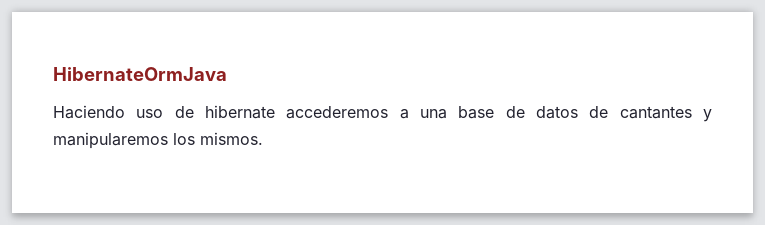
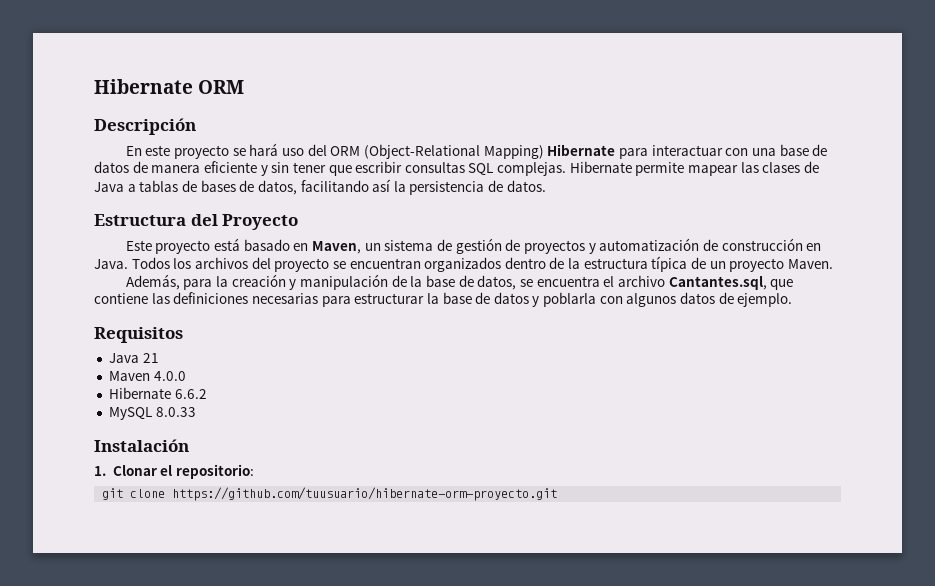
- HibernateOrmJava
- Haciendo uso de hibernate accederemos a una base de datos de cantantes y manipularemos los mismos.
+ Hibernate ORM
+ Descripción
+ En este proyecto se hará uso del ORM (Object-Relational Mapping) Hibernate para interactuar con una base de datos de manera eficiente y sin tener que escribir consultas SQL complejas. Hibernate permite mapear las clases de Java a tablas de bases de datos, facilitando así la persistencia de datos.
+ Estructura del Proyecto
+ Este proyecto está basado en Maven, un sistema de gestión de proyectos y automatización de construcción en Java. Todos los archivos del proyecto se encuentran organizados dentro de la estructura típica de un proyecto Maven.
+ Además, para la creación y manipulación de la base de datos, se encuentra el archivo Cantantes.sql, que contiene las definiciones necesarias para estructurar la base de datos y poblarla con algunos datos de ejemplo.
+ Requisitos
+ Java 21
+ Maven 4.0.0
+ Hibernate 6.6.2
+ MySQL 8.0.33
+ Instalación
+ 1. Clonar el repositorio:
+ git clone https://github.com/tuusuario/hibernate-orm-proyecto.git

